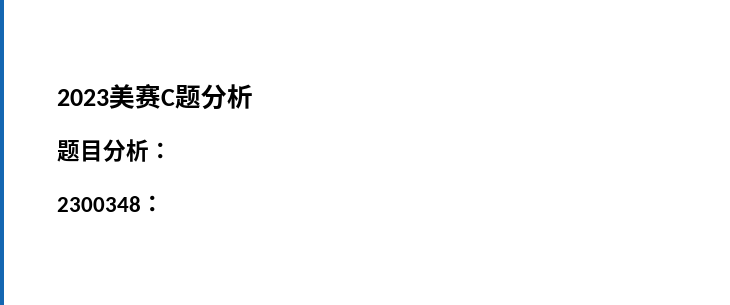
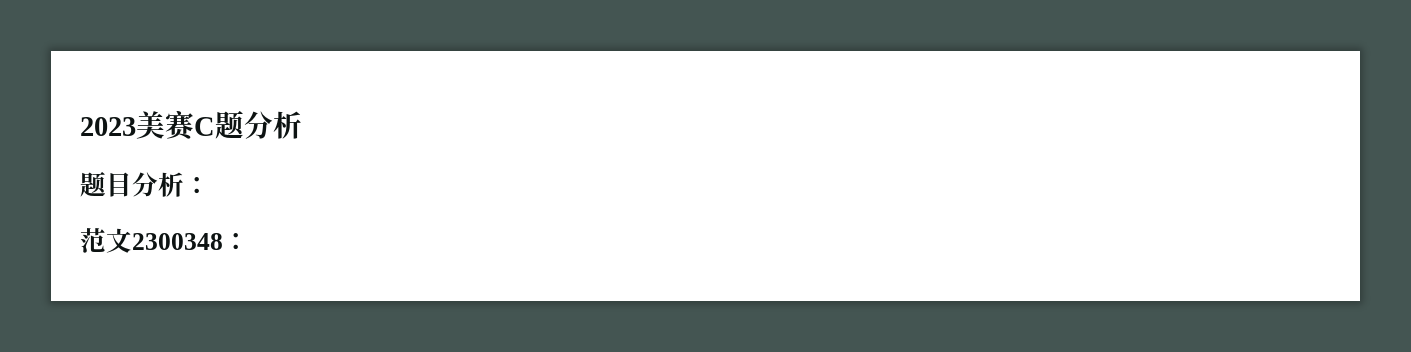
- 2300348：
+ 范文2300348：

